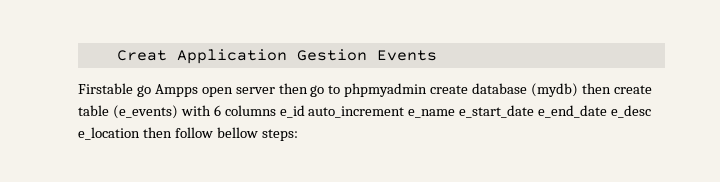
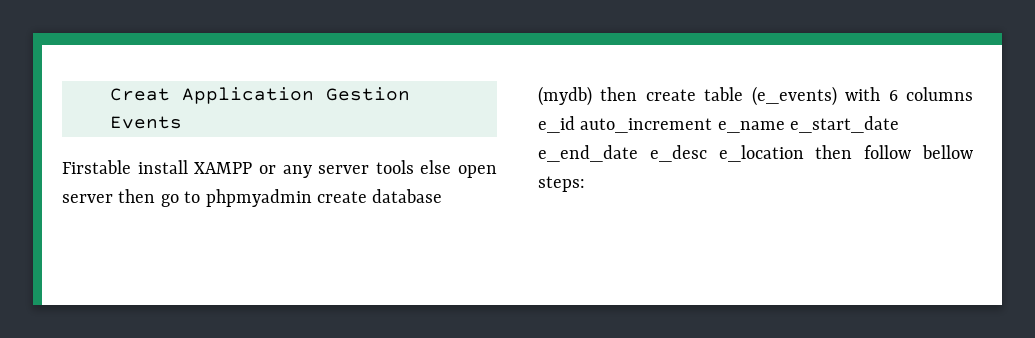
- Firstable go Ampps open server then go to phpmyadmin create database (mydb) then create table (e_events) with 6 columns e_id auto_increment e_name e_start_date e_end_date e_desc e_location then follow bellow steps:
+ Firstable install XAMPP or any server tools else open server then go to phpmyadmin create database (mydb) then create table (e_events) with 6 columns e_id auto_increment e_name e_start_date e_end_date e_desc e_location then follow bellow steps:

